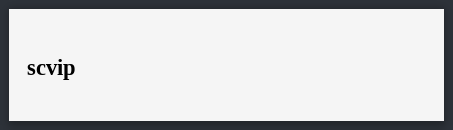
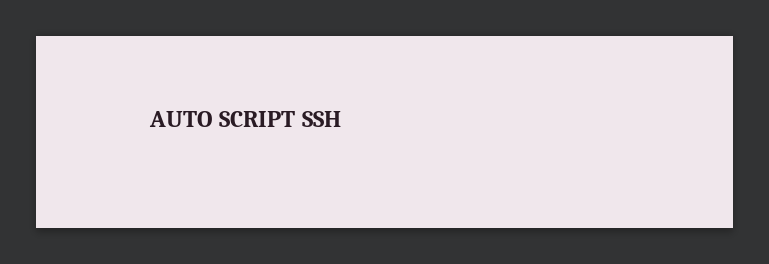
- scvip
+ AUTO SCRIPT SSH

